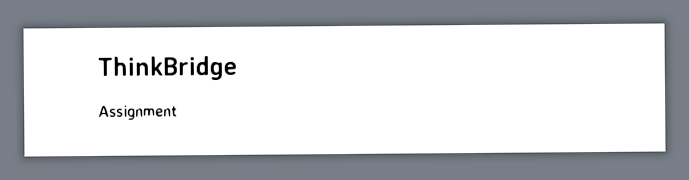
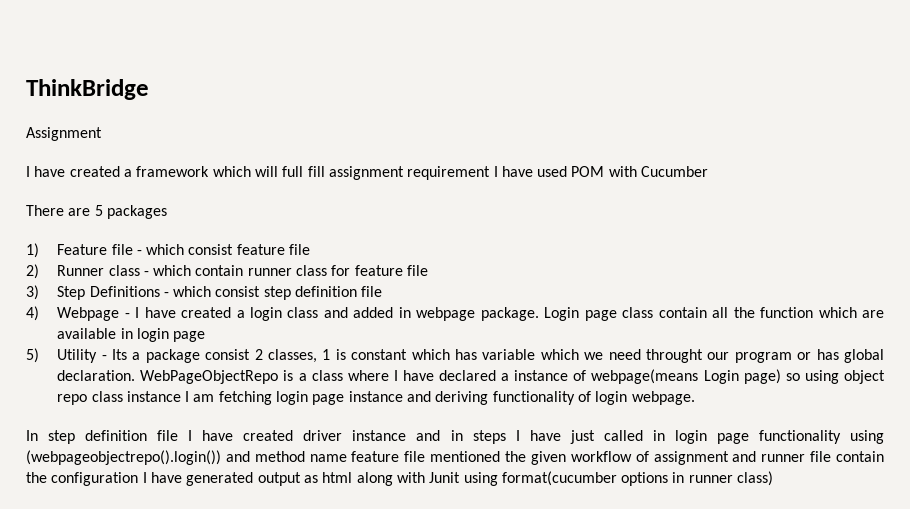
+ I have created a framework which will full fill assignment requirement I have used POM with Cucumber
+ There are 5 packages
+ 1) Feature file - which consist feature file
+ 2) Runner class - which contain runner class for feature file
+ 3) Step Definitions - which consist step definition file
+ 4) Webpage - I have created a login class and added in webpage package. Login page class contain all the function which are available in login page
+ 5) Utility - Its a package consist 2 classes, 1 is constant which has variable which we need throught our program or has global declaration. WebPageObjectRepo is a class where I have declared a instance of webpage(means Login page) so using object repo class instance I am fetching login page instance and deriving functionality of login webpage.
+ In step definition file I have created driver instance and in steps I have just called in login page functionality using (webpageobjectrepo().login()) and method name feature file mentioned the given workflow of assignment and runner file contain the configuration I have generated output as html along with Junit using format(cucumber options in runner class)

